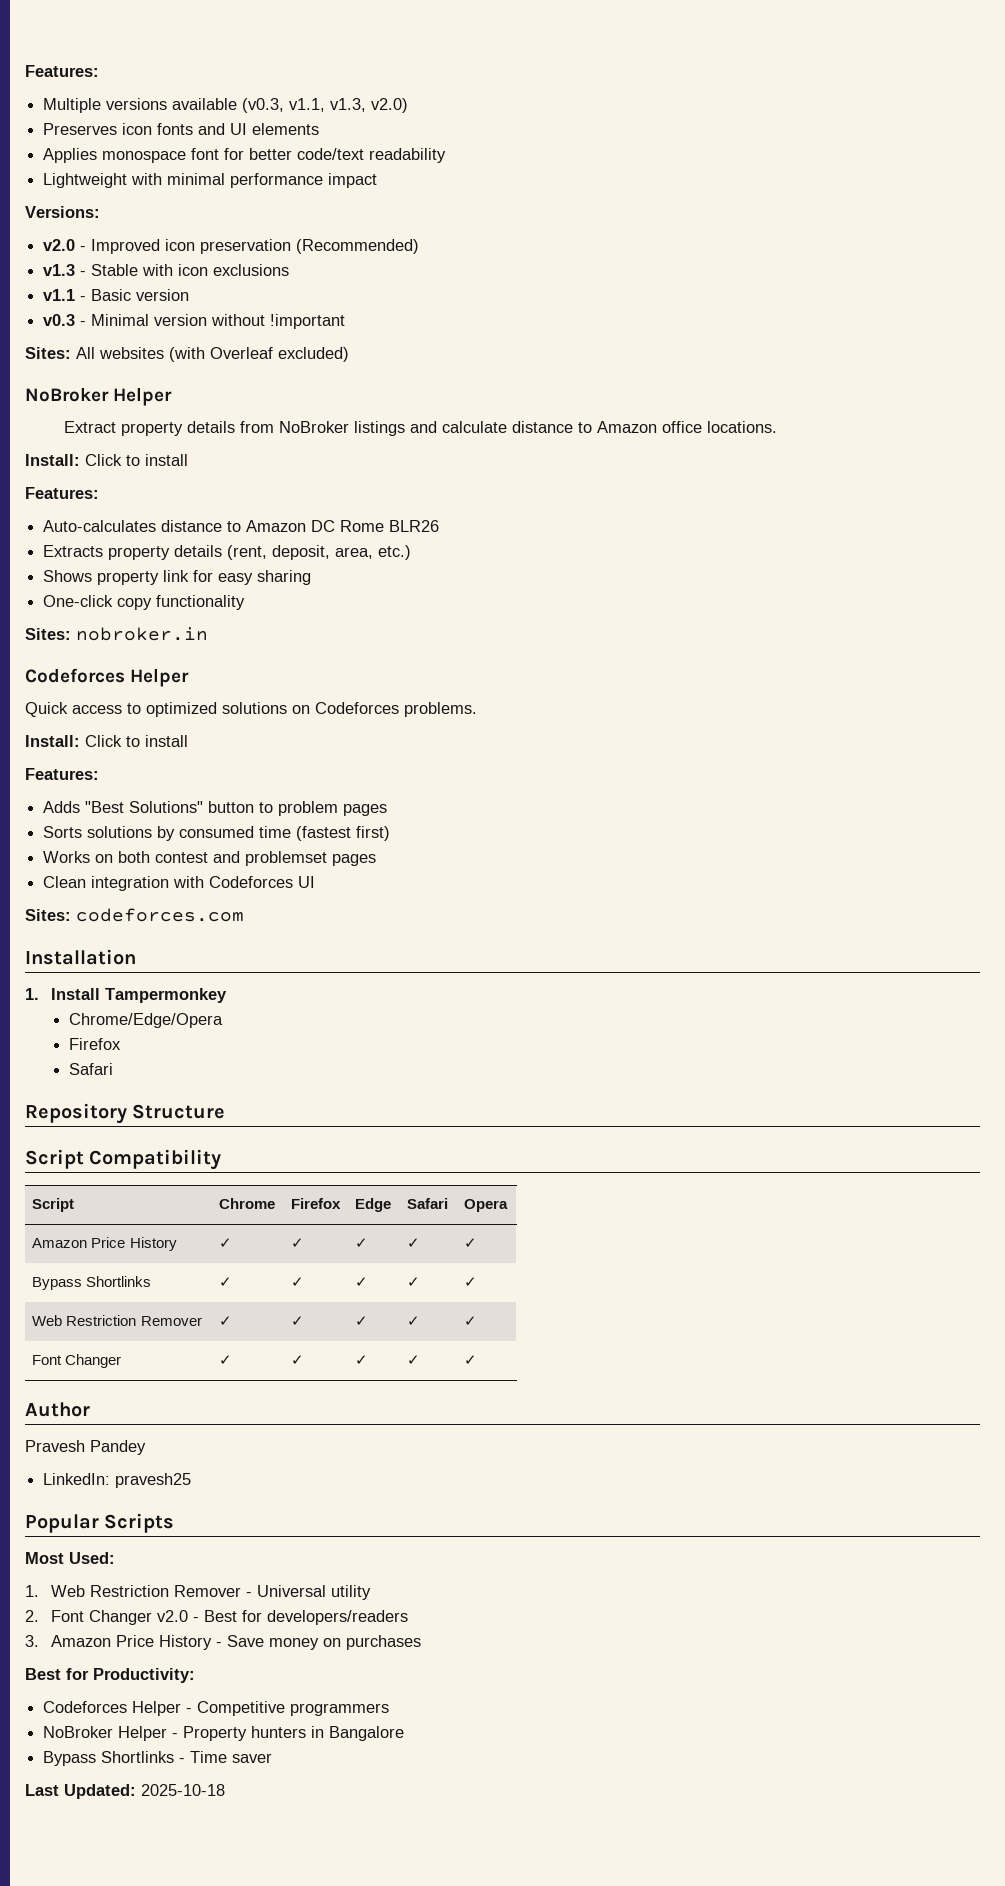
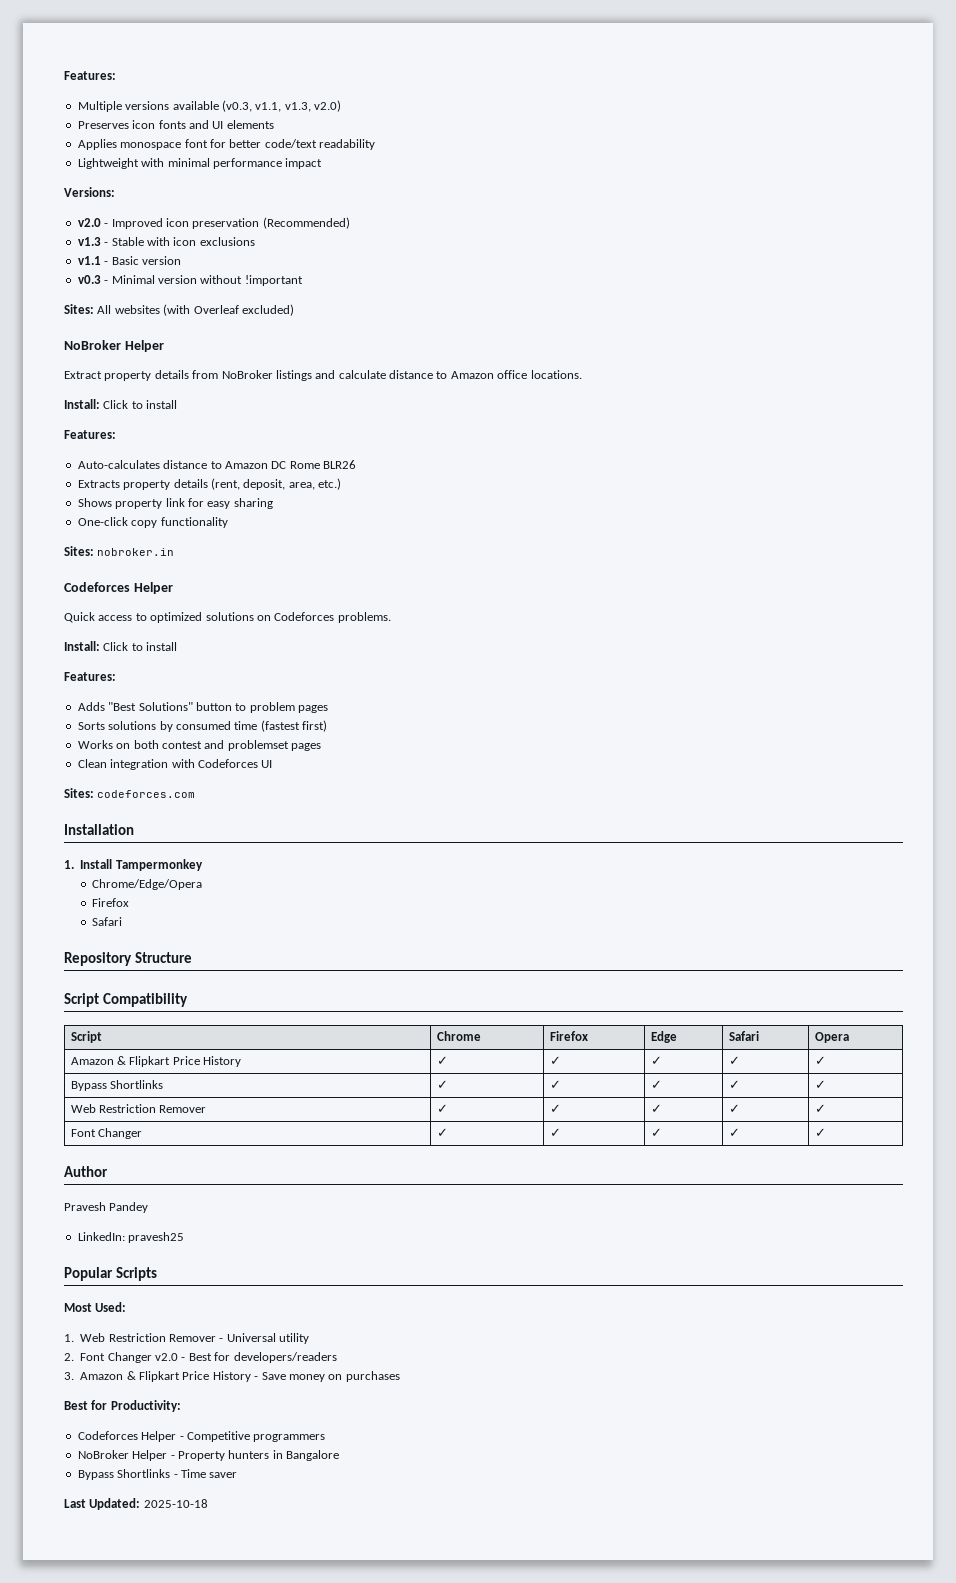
- Amazon Price History | ✓ | ✓ | ✓ | ✓ | ✓
+ Amazon & Flipkart Price History | ✓ | ✓ | ✓ | ✓ | ✓
- 3. Amazon Price History - Save money on purchases
+ 3. Amazon & Flipkart Price History - Save money on purchases

